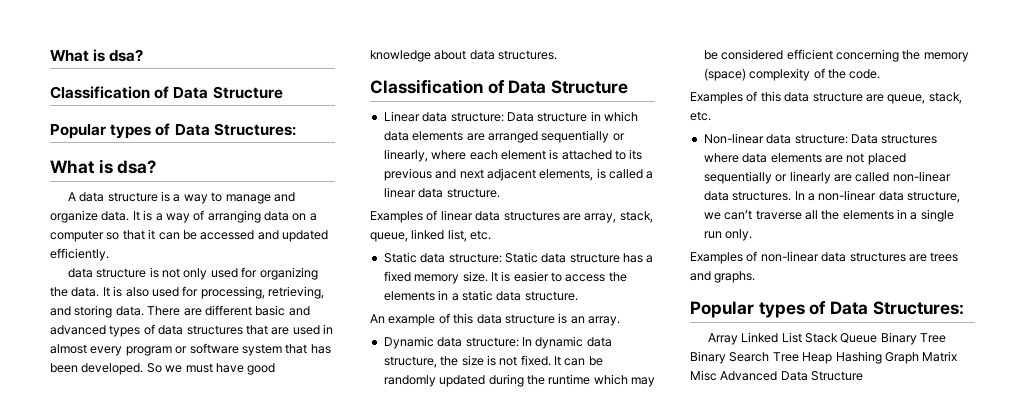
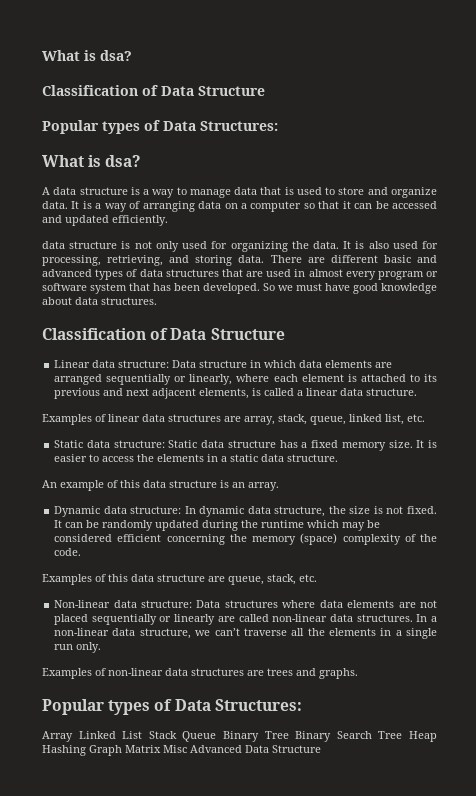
- A data structure is a way to manage and organize data.
+ A data structure is a way to manage data that is used to store and organize data.

